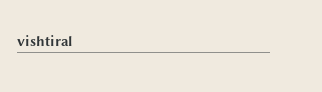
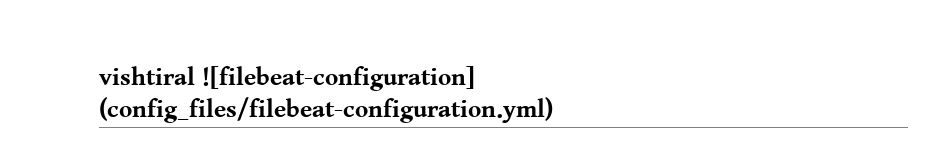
- vishtiral
+ vishtiral ![filebeat-configuration] (config_files/filebeat-configuration.yml)

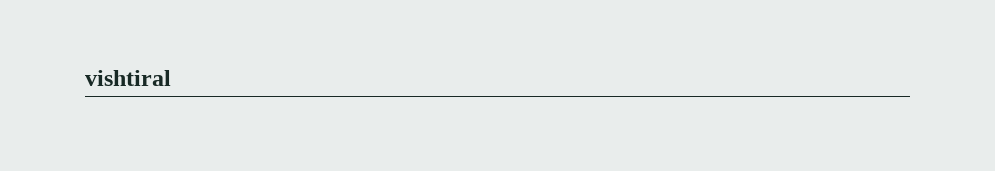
- vishtiral ![filebeat-configuration] (config_files/filebeat-configuration.yml)
+ vishtiral

